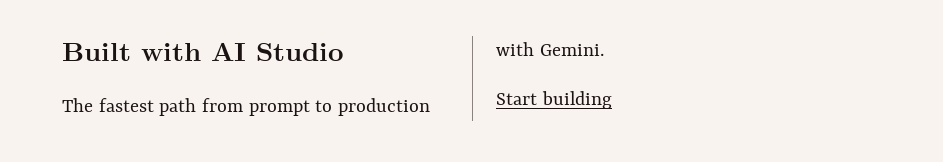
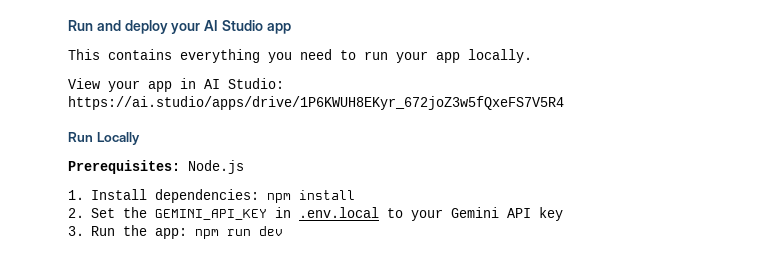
- Built with AI Studio
- The fastest path from prompt to production with Gemini.
- Start building
+ Run and deploy your AI Studio app
+ This contains everything you need to run your app locally.
+ View your app in AI Studio: https://ai.studio/apps/drive/1P6KWUH8EKyr_672joZ3w5fQxeFS7V5R4
+ Run Locally
+ Prerequisites: Node.js
+ 1. Install dependencies: npm install
+ 2. Set the GEMINI_API_KEY in .env.local to your Gemini API key
+ 3. Run the app: npm run dev

